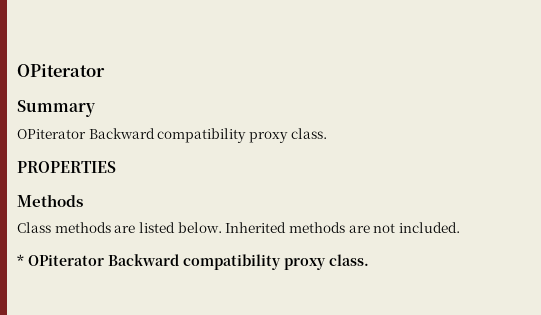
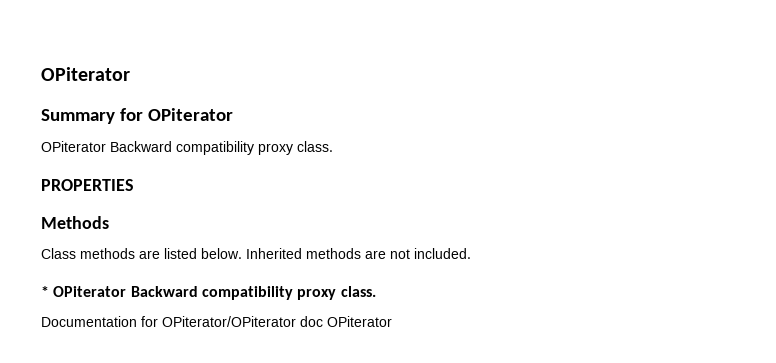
- Summary
+ Summary for OPiterator
+ Documentation for OPiterator/OPiterator doc OPiterator

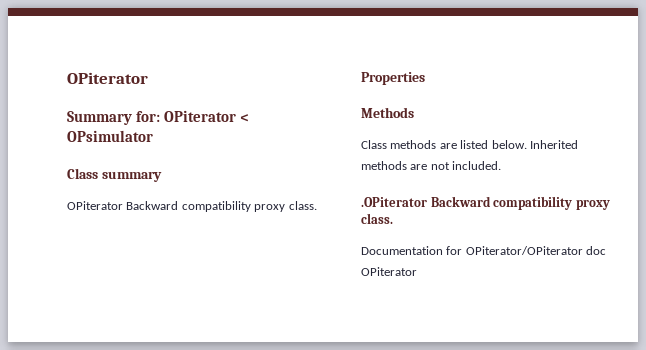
- Summary for OPiterator
+ Summary for: OPiterator < OPsimulator
+ Class summary
  OPiterator Backward compatibility proxy class.
- PROPERTIES
+ Properties
- * OPiterator Backward compatibility proxy class.
+ .OPiterator Backward compatibility proxy class.

